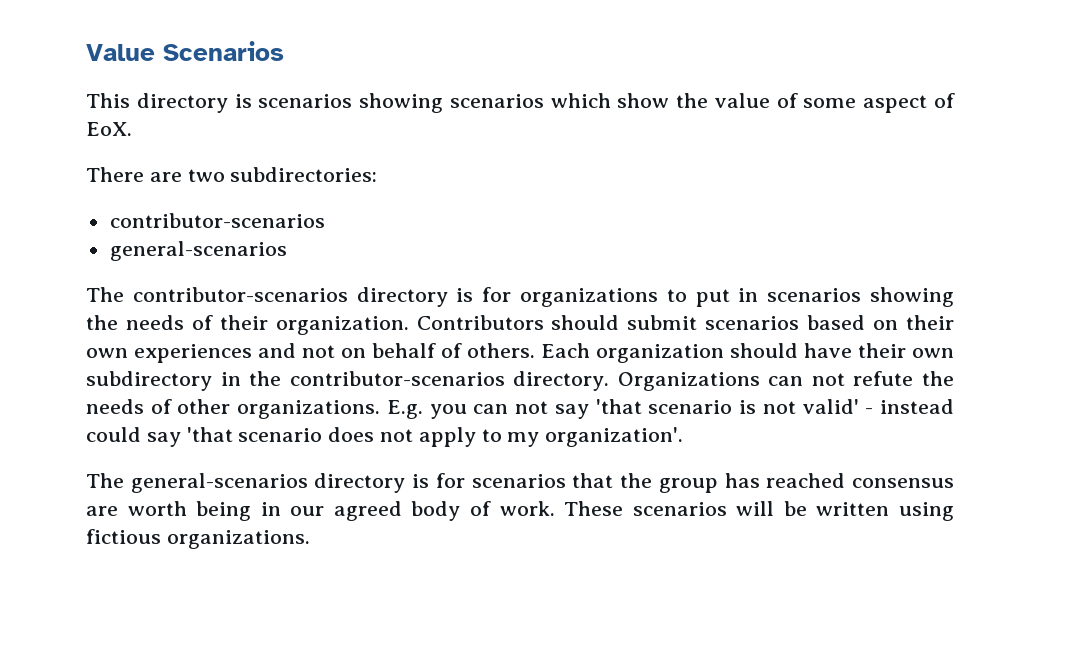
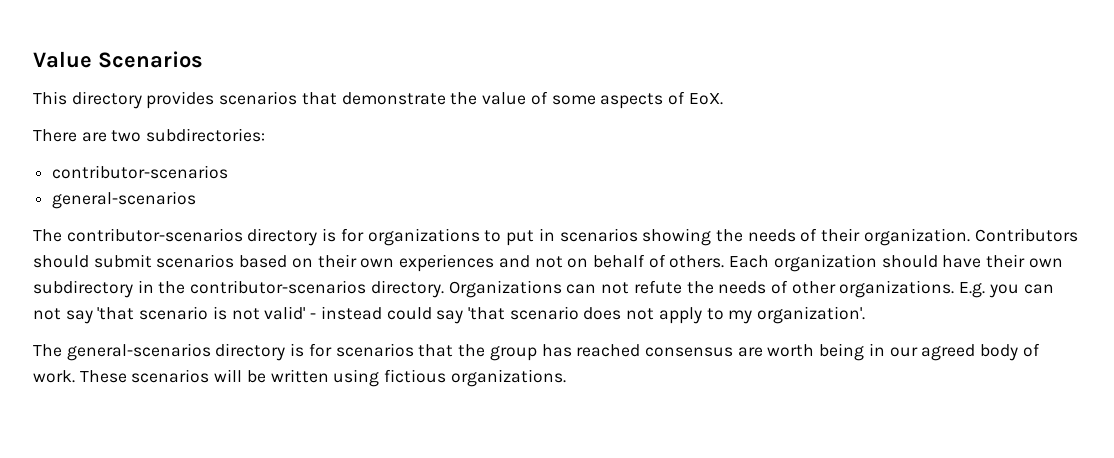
- This directory is scenarios showing scenarios which show the value of some aspect of EoX.
+ This directory provides scenarios that demonstrate the value of some aspects of EoX.

